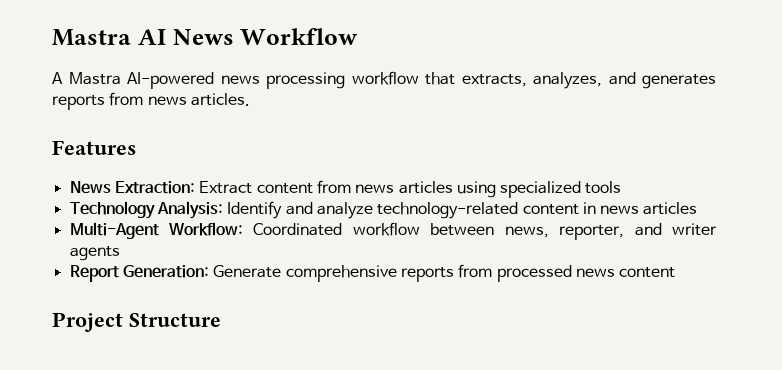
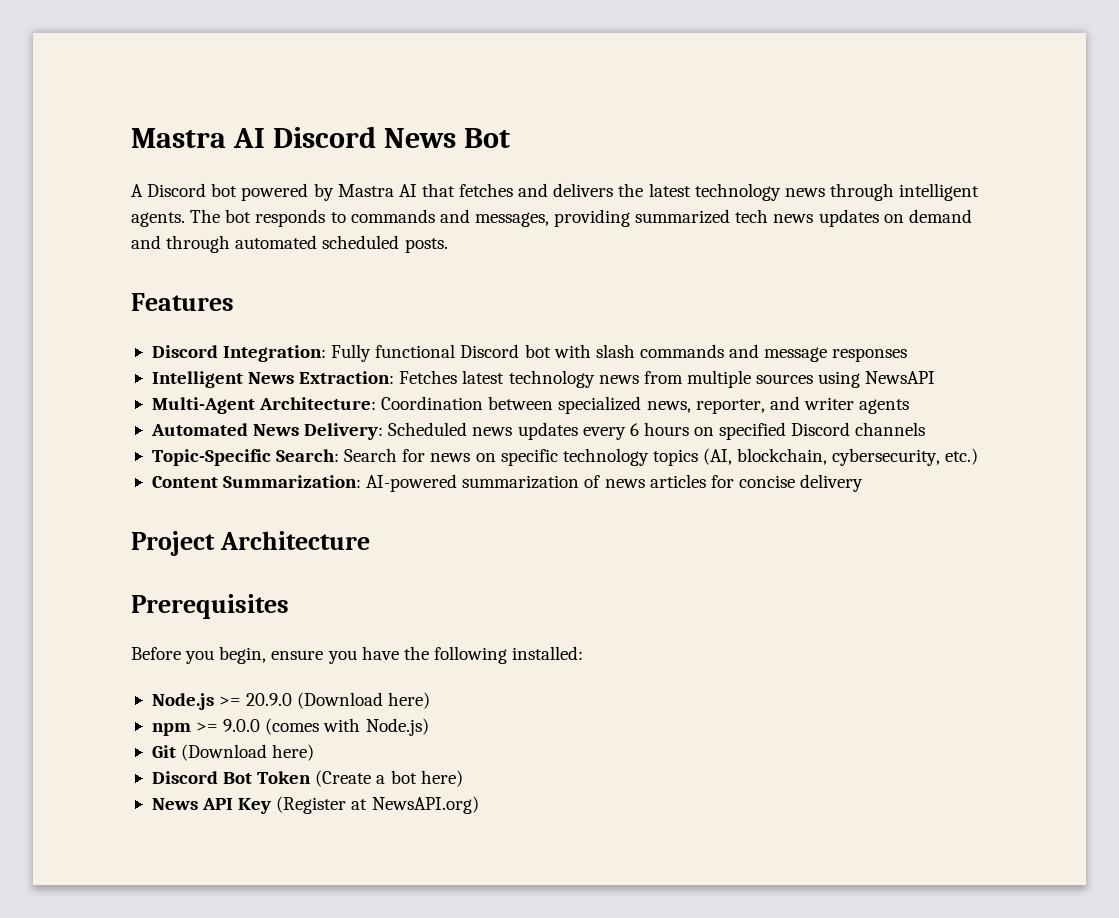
- Mastra AI News Workflow
- A Mastra AI-powered news processing workflow that extracts, analyzes, and generates reports from news articles.
+ Mastra AI Discord News Bot
+ A Discord bot powered by Mastra AI that fetches and delivers the latest technology news through intelligent agents. The bot responds to commands and messages, providing summarized tech news updates on demand and through automated scheduled posts.
  Features
- News Extraction: Extract content from news articles using specialized tools
- Technology Analysis: Identify and analyze technology-related content in news articles
- Multi-Agent Workflow: Coordinated workflow between news, reporter, and writer agents
+ Discord Integration: Fully functional Discord bot with slash commands and message responses
+ Intelligent News Extraction: Fetches latest technology news from multiple sources using NewsAPI
+ Multi-Agent Architecture: Coordination between specialized news, reporter, and writer agents
- Report Generation: Generate comprehensive reports from processed news content
- Project Structure
+ Automated News Delivery: Scheduled news updates every 6 hours on specified Discord channels
+ Topic-Specific Search: Search for news on specific technology topics (AI, blockchain, cybersecurity, etc.)
+ Content Summarization: AI-powered summarization of news articles for concise delivery
+ Project Architecture
+ Prerequisites
+ Before you begin, ensure you have the following installed:
+ Node.js >= 20.9.0 (Download here)
+ npm >= 9.0.0 (comes with Node.js)
+ Git (Download here)
+ Discord Bot Token (Create a bot here)
+ News API Key (Register at NewsAPI.org)

